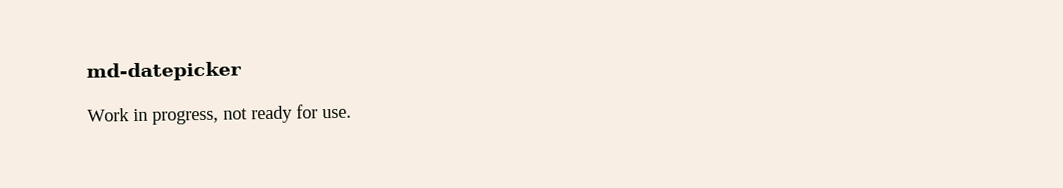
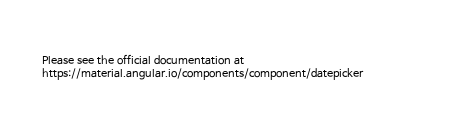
- md-datepicker
- Work in progress, not ready for use.
+ Please see the official documentation at https://material.angular.io/components/component/datepicker

